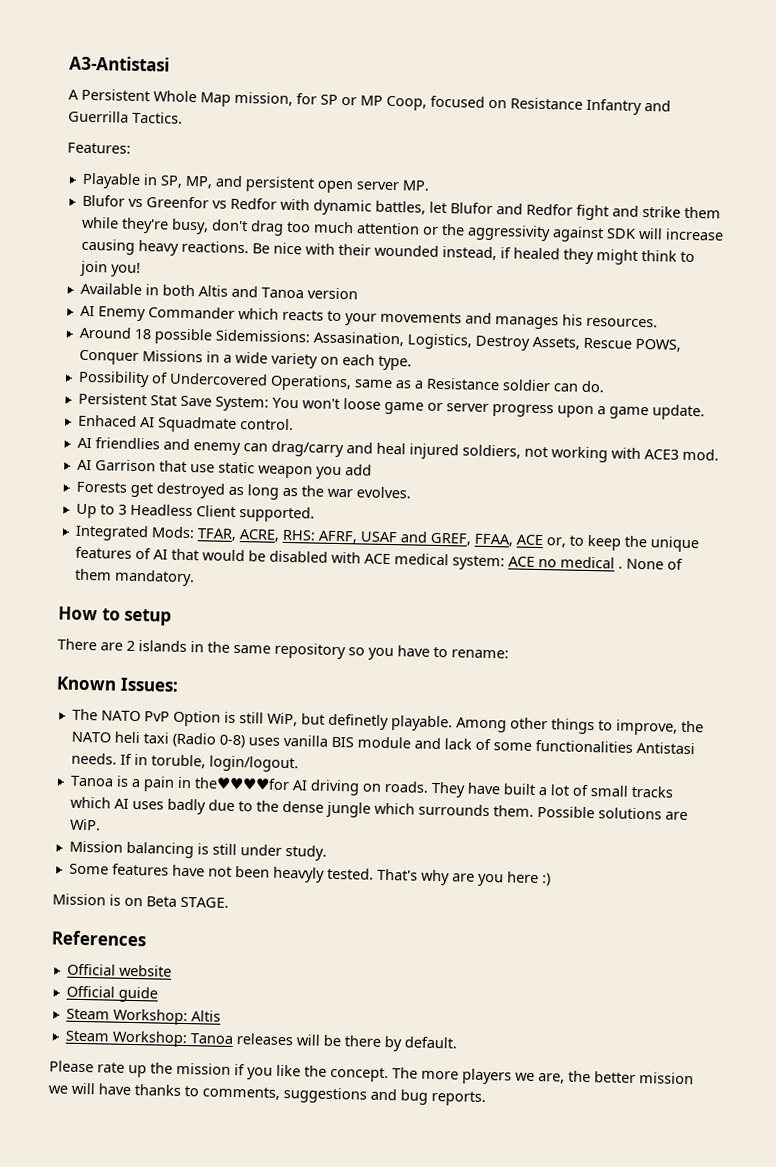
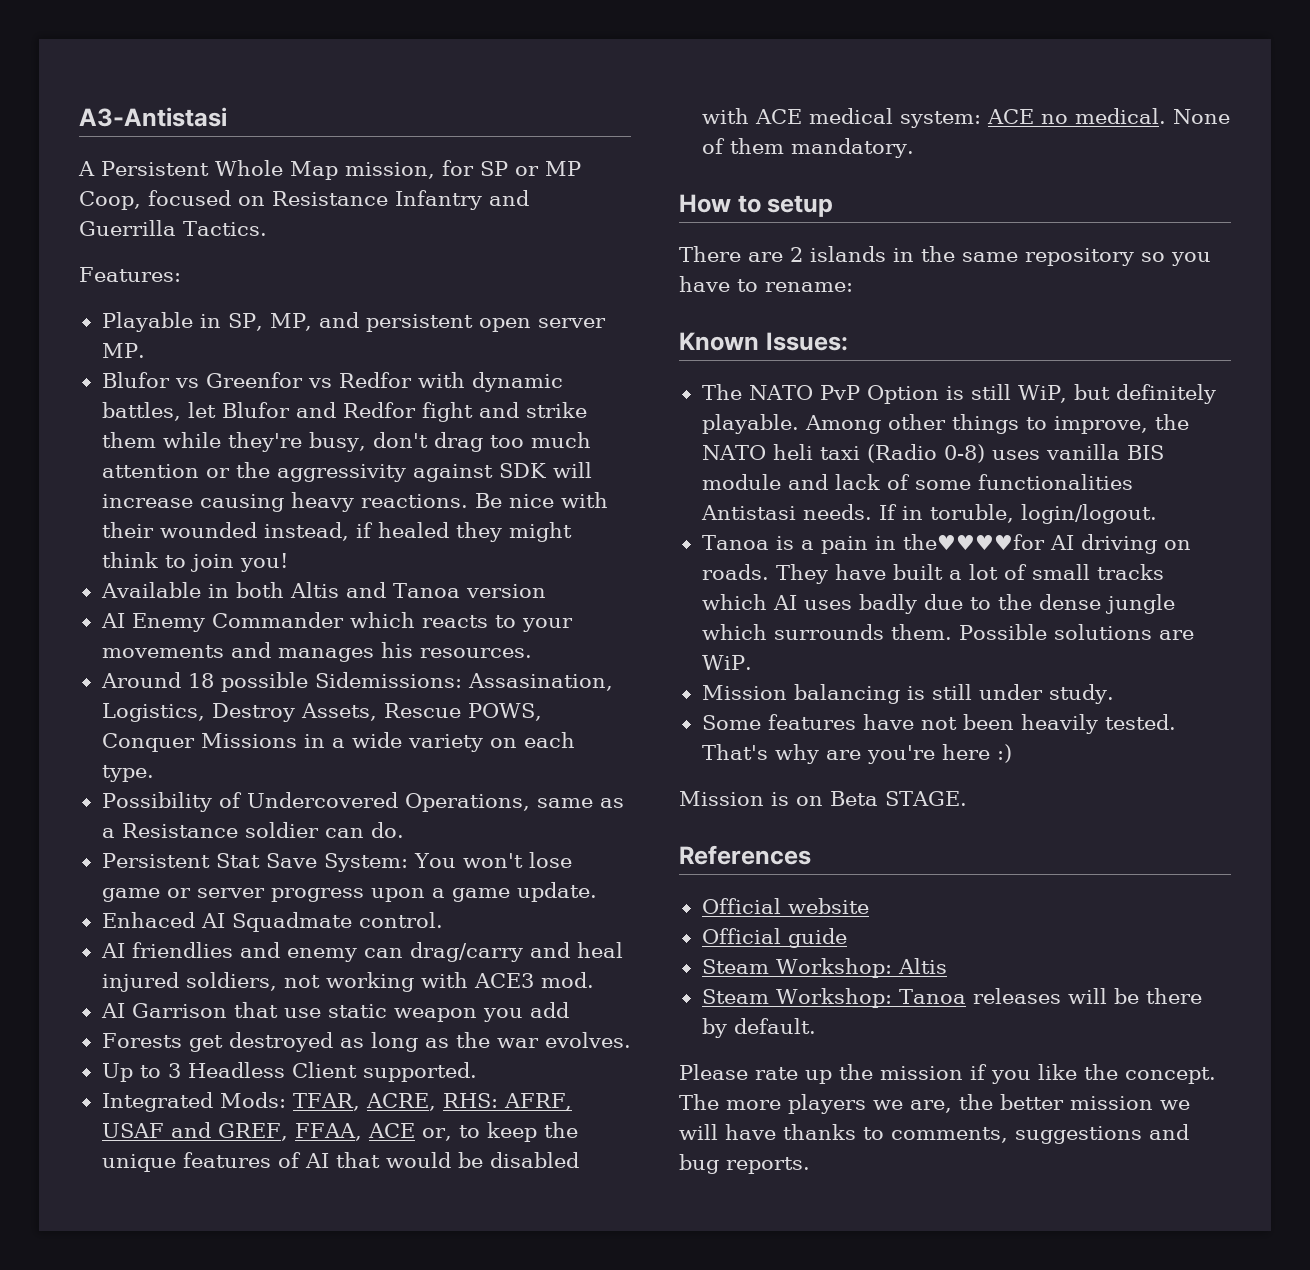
- Persistent Stat Save System: You won't loose game or server progress upon a game update.
+ Persistent Stat Save System: You won't lose game or server progress upon a game update.
- Integrated Mods: TFAR, ACRE, RHS: AFRF, USAF and GREF, FFAA, ACE or, to keep the unique features of AI that would be disabled with ACE medical system: ACE no medical .
+ Integrated Mods: TFAR, ACRE, RHS: AFRF, USAF and GREF, FFAA, ACE or, to keep the unique features of AI that would be disabled with ACE medical system: ACE no medical.
- The NATO PvP Option is still WiP, but definetly playable.
+ The NATO PvP Option is still WiP, but definitely playable.
- Some features have not been heavyly tested.
+ Some features have not been heavily tested.
- That's why are you here :)
+ That's why are you're here :)

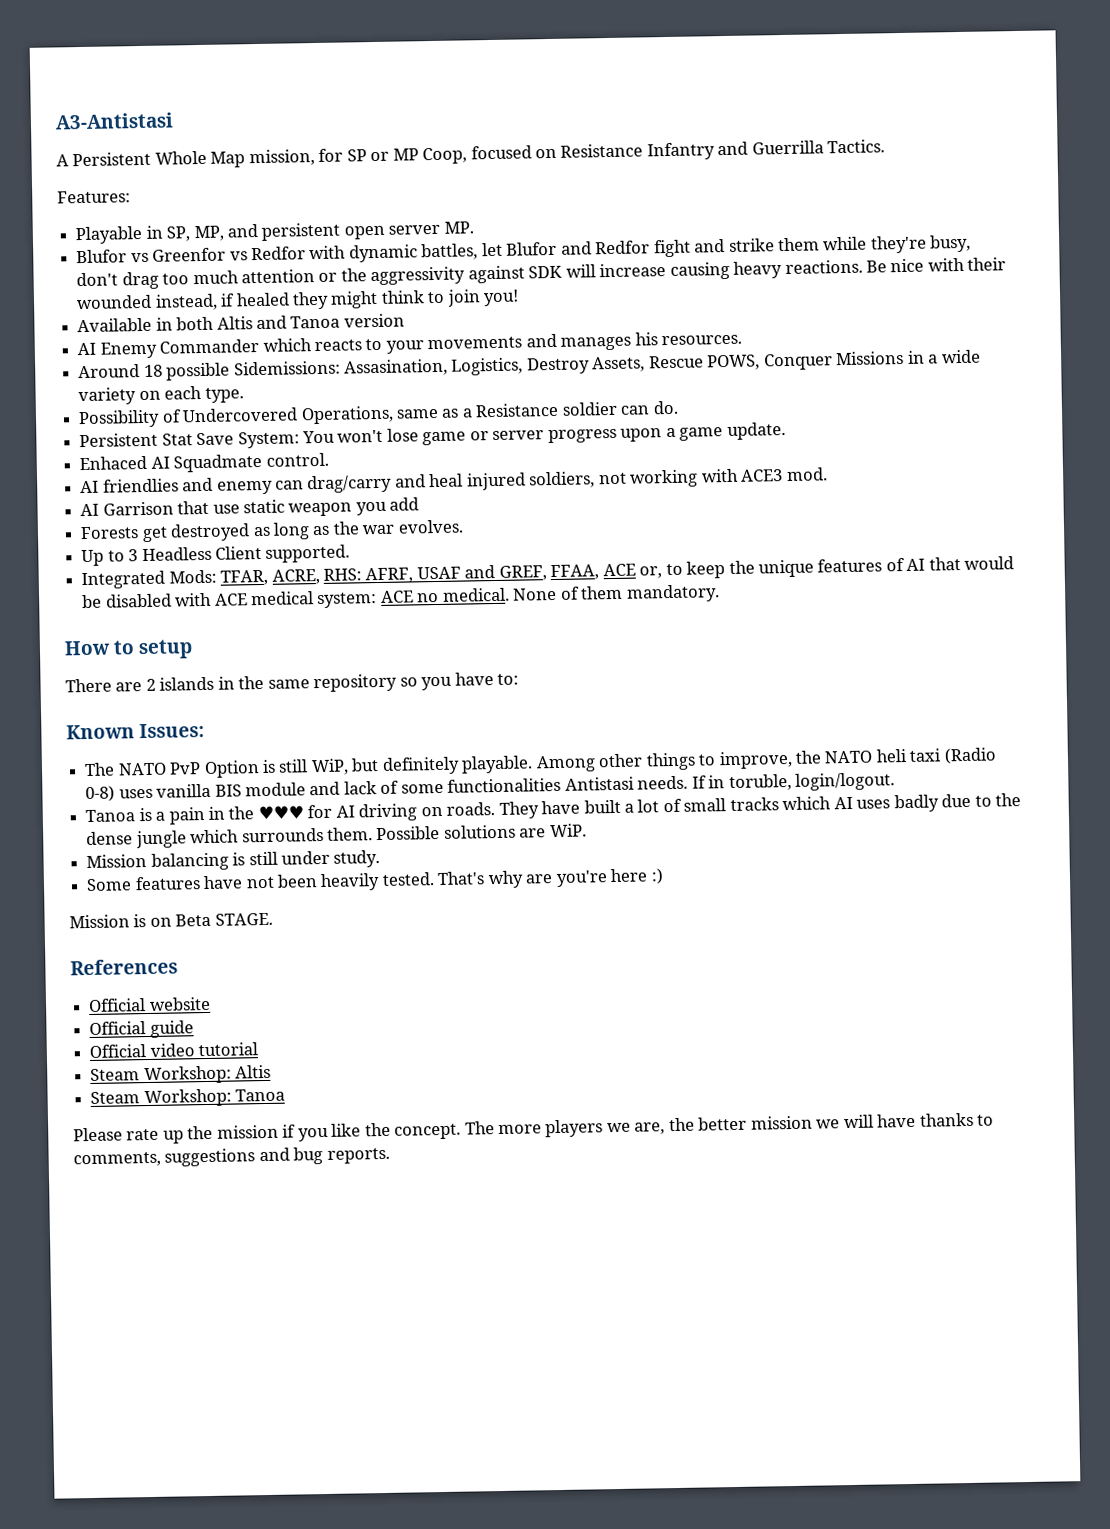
- There are 2 islands in the same repository so you have to rename:
+ There are 2 islands in the same repository so you have to:
- Tanoa is a pain in the♥♥♥♥for AI driving on roads.
+ Tanoa is a pain in the ♥♥♥ for AI driving on roads.
+ Official video tutorial
- Steam Workshop: Tanoa releases will be there by default.
+ Steam Workshop: Tanoa

